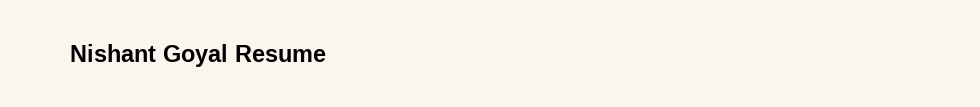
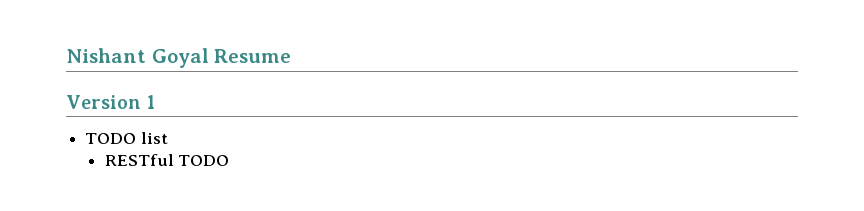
+ Version 1
+ TODO list
+ RESTful TODO

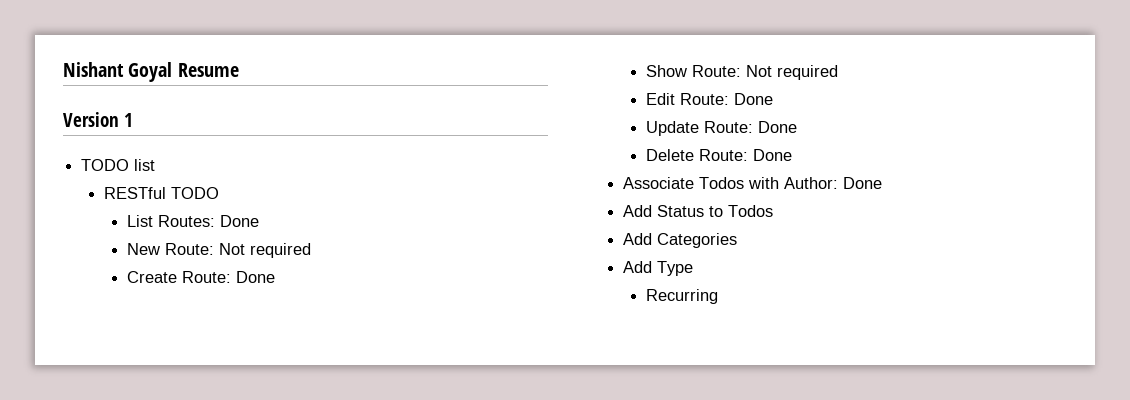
+ List Routes: Done
+ New Route: Not required
+ Create Route: Done
+ Show Route: Not required
+ Edit Route: Done
+ Update Route: Done
+ Delete Route: Done
+ Associate Todos with Author: Done
+ Add Status to Todos
+ Add Categories
+ Add Type
+ Recurring

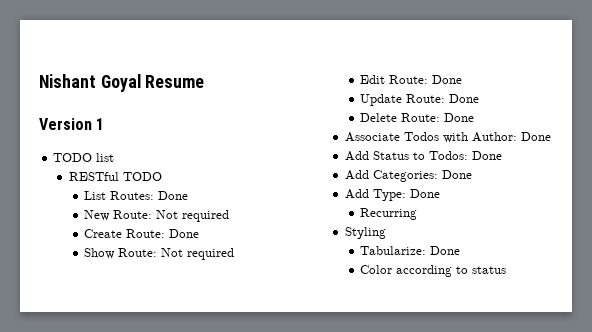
- Add Status to Todos
- Add Categories
- Add Type
+ Add Status to Todos: Done
+ Add Categories: Done
+ Add Type: Done
+ Styling
+ Tabularize: Done
+ Color according to status

